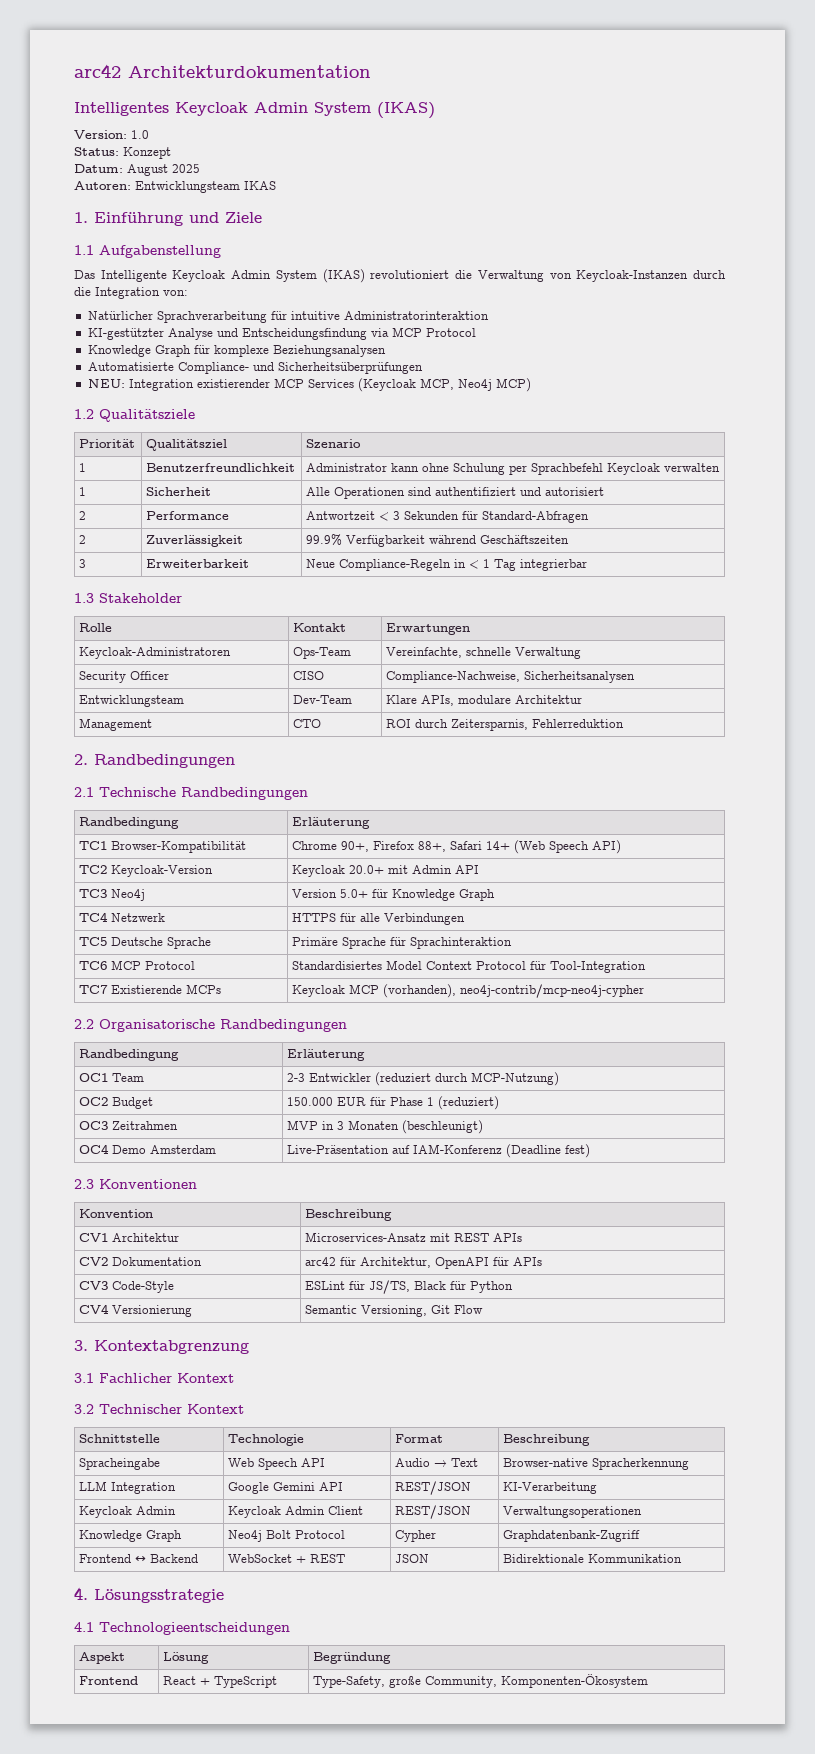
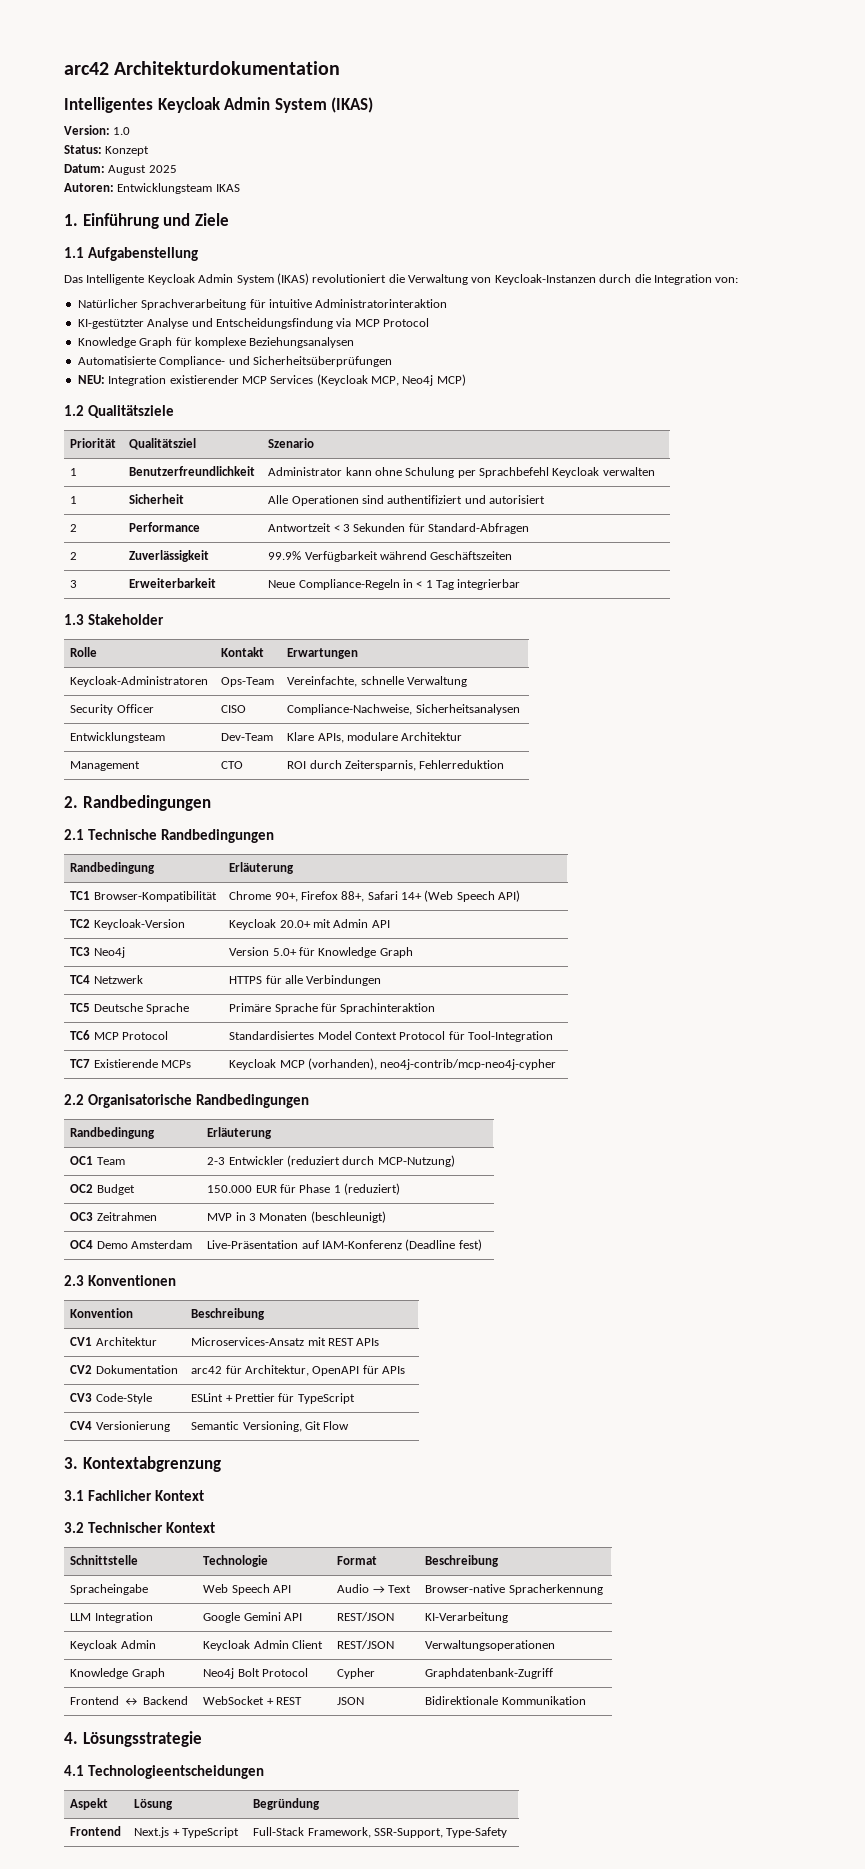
- CV3 Code-Style | ESLint für JS/TS, Black für Python
+ CV3 Code-Style | ESLint + Prettier für TypeScript
- Frontend | React + TypeScript | Type-Safety, große Community, Komponenten-Ökosystem
+ Frontend | Next.js + TypeScript | Full-Stack Framework, SSR-Support, Type-Safety

